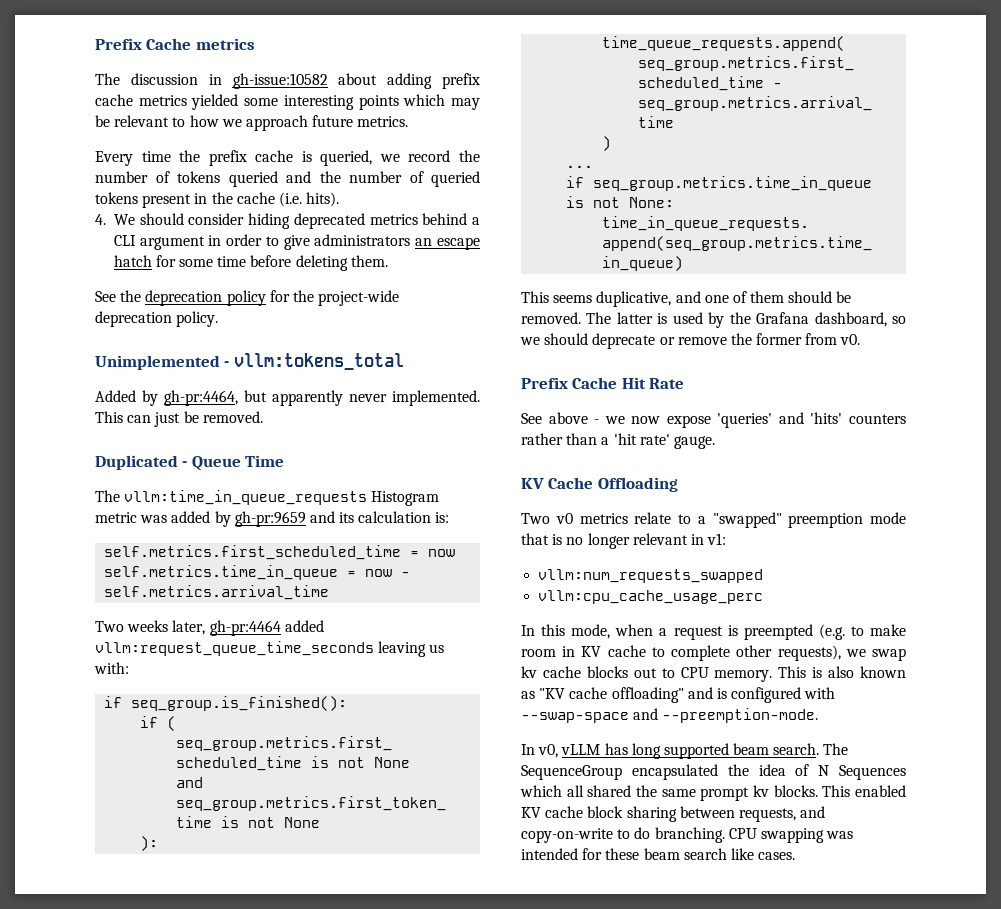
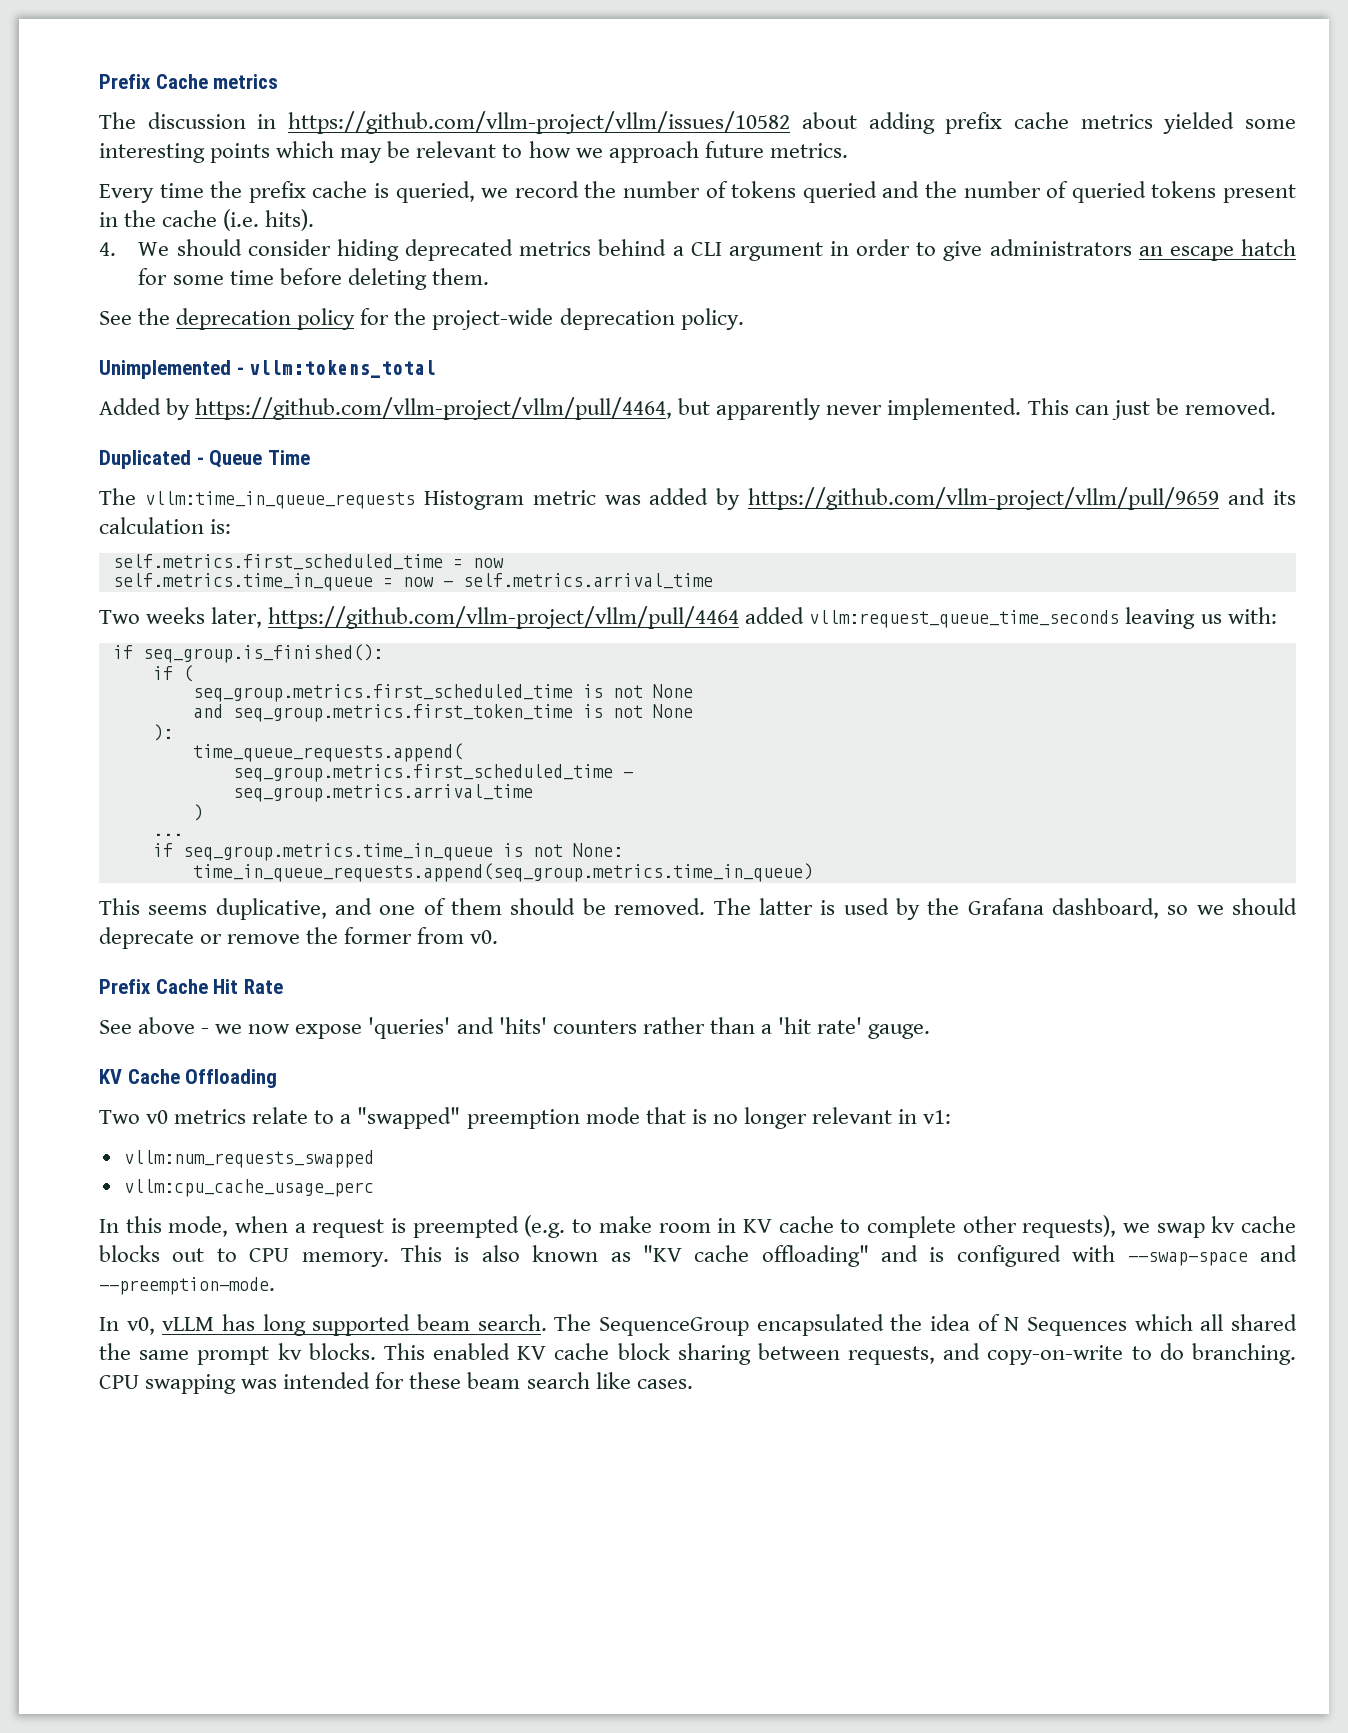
- The discussion in gh-issue:10582 about adding prefix cache metrics yielded some interesting points which may be relevant to how we approach future metrics.
+ The discussion in https://github.com/vllm-project/vllm/issues/10582 about adding prefix cache metrics yielded some interesting points which may be relevant to how we approach future metrics.
- Added by gh-pr:4464, but apparently never implemented.
+ Added by https://github.com/vllm-project/vllm/pull/4464, but apparently never implemented.
- The vllm:time_in_queue_requests Histogram metric was added by gh-pr:9659 and its calculation is:
+ The vllm:time_in_queue_requests Histogram metric was added by https://github.com/vllm-project/vllm/pull/9659 and its calculation is:
- Two weeks later, gh-pr:4464 added vllm:request_queue_time_seconds leaving us with:
+ Two weeks later, https://github.com/vllm-project/vllm/pull/4464 added vllm:request_queue_time_seconds leaving us with:

